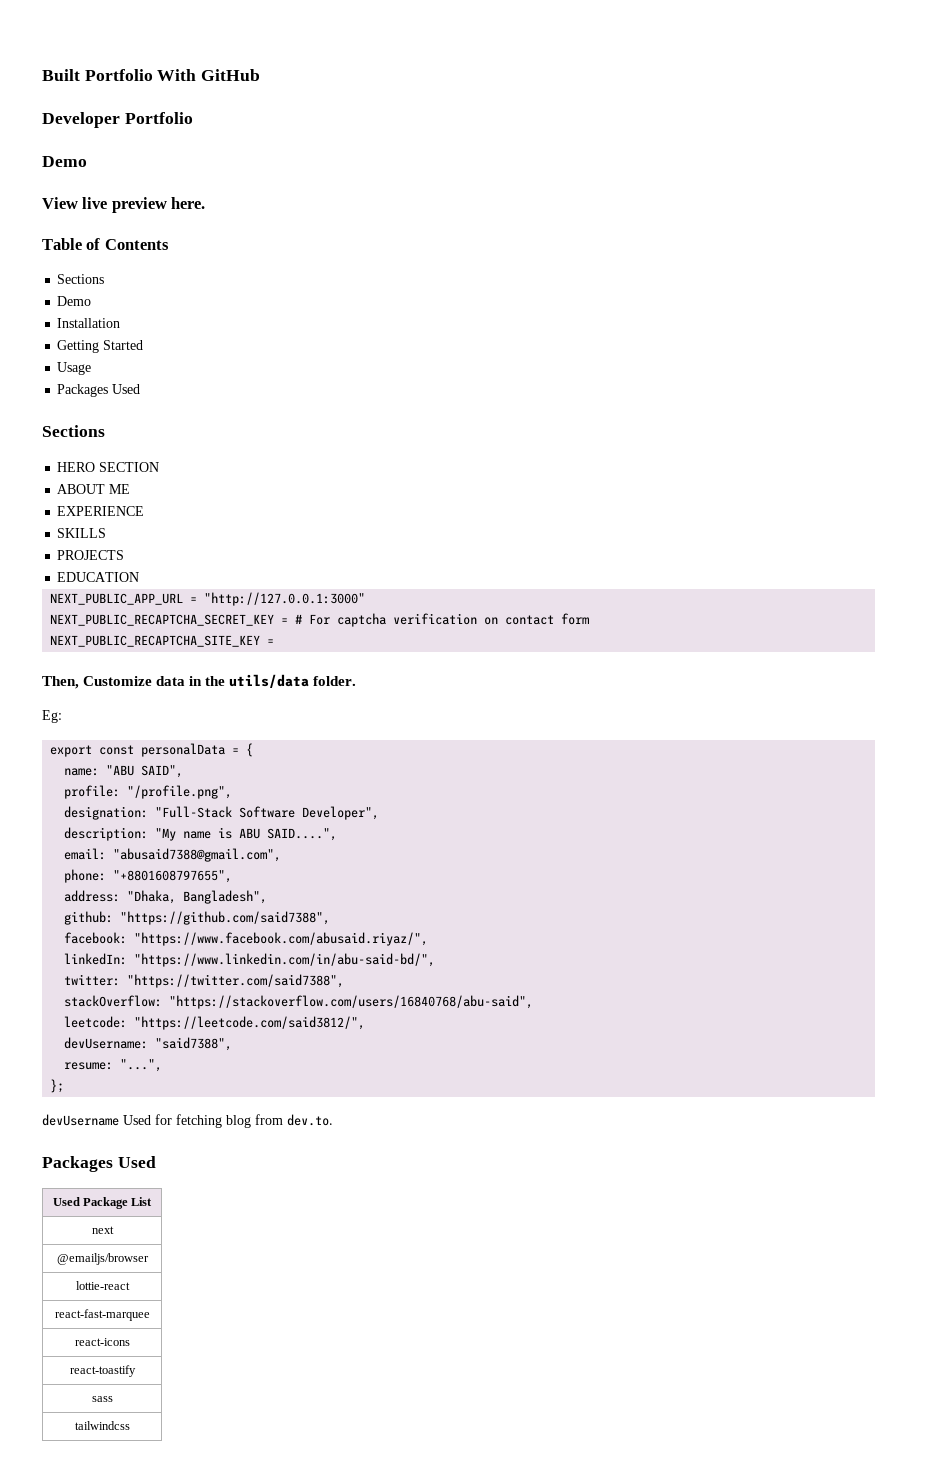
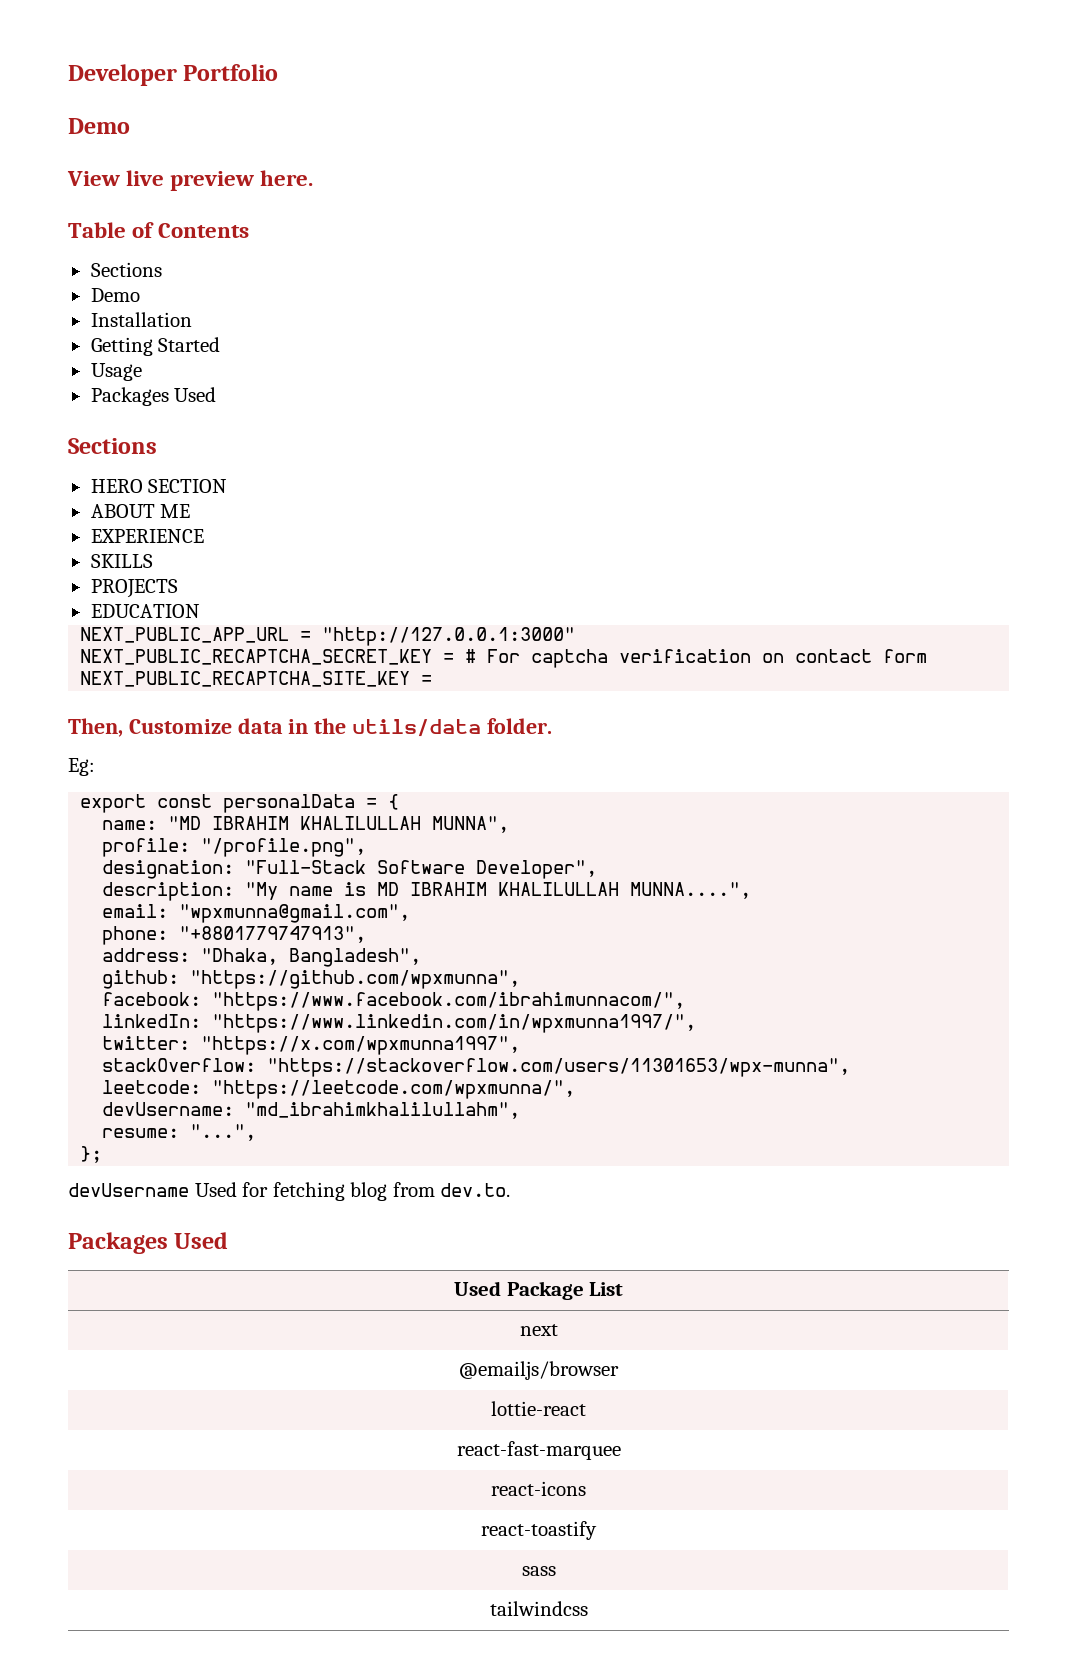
- Built Portfolio With GitHub
- name: "ABU SAID",
+ name: "MD IBRAHIM KHALILULLAH MUNNA",
- description: "My name is ABU SAID....",
+ description: "My name is MD IBRAHIM KHALILULLAH MUNNA....",
- email: "abusaid7388@gmail.com",
+ email: "wpxmunna@gmail.com",
- phone: "+8801608797655",
+ phone: "+8801779747913",
- github: "https://github.com/said7388",
+ github: "https://github.com/wpxmunna",
- facebook: "https://www.facebook.com/abusaid.riyaz/",
+ facebook: "https://www.facebook.com/ibrahimunnacom/",
- linkedIn: "https://www.linkedin.com/in/abu-said-bd/",
+ linkedIn: "https://www.linkedin.com/in/wpxmunna1997/",
- twitter: "https://twitter.com/said7388",
+ twitter: "https://x.com/wpxmunna1997",
- stackOverflow: "https://stackoverflow.com/users/16840768/abu-said",
+ stackOverflow: "https://stackoverflow.com/users/11301653/wpx-munna",
- leetcode: "https://leetcode.com/said3812/",
+ leetcode: "https://leetcode.com/wpxmunna/",
- devUsername: "said7388",
+ devUsername: "md_ibrahimkhalilullahm",

